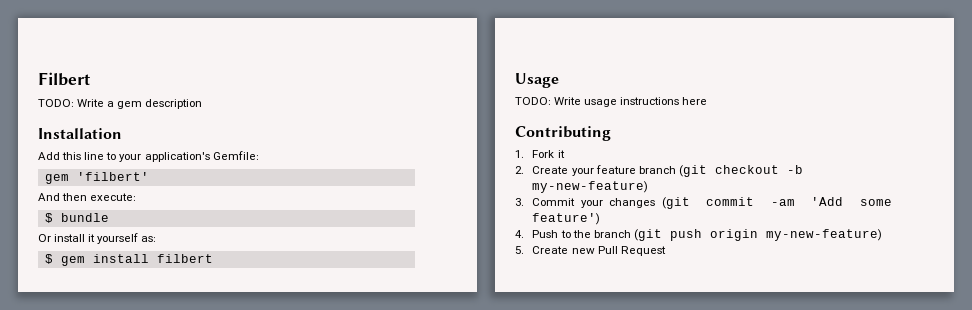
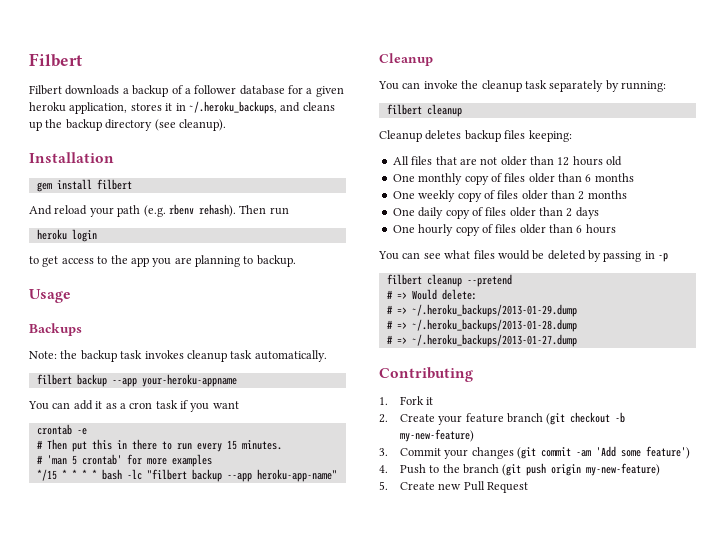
- TODO: Write a gem description
+ Filbert downloads a backup of a follower database for a given heroku application, stores it in ~/.heroku_backups, and cleans up the backup directory (see cleanup).
  Installation
- Add this line to your application's Gemfile:
- gem 'filbert'
- And then execute:
- $ bundle
- Or install it yourself as:
- $ gem install filbert
+ gem install filbert
+ And reload your path (e.g. rbenv rehash). Then run
+ heroku login
+ to get access to the app you are planning to backup.
  Usage
- TODO: Write usage instructions here
+ Backups
+ Note: the backup task invokes cleanup task automatically.
+ filbert backup --app your-heroku-appname
+ You can add it as a cron task if you want
+ crontab -e
+ # Then put this in there to run every 15 minutes.
+ # 'man 5 crontab' for more examples
+ */15 * * * * bash -lc "filbert backup --app heroku-app-name"
+ Cleanup
+ You can invoke the cleanup task separately by running:
+ filbert cleanup
+ Cleanup deletes backup files keeping:
+ All files that are not older than 12 hours old
+ One monthly copy of files older than 6 months
+ One weekly copy of files older than 2 months
+ One daily copy of files older than 2 days
+ One hourly copy of files older than 6 hours
+ You can see what files would be deleted by passing in -p
+ filbert cleanup --pretend
+ # => Would delete:
+ # => ~/.heroku_backups/2013-01-29.dump
+ # => ~/.heroku_backups/2013-01-28.dump
+ # => ~/.heroku_backups/2013-01-27.dump

